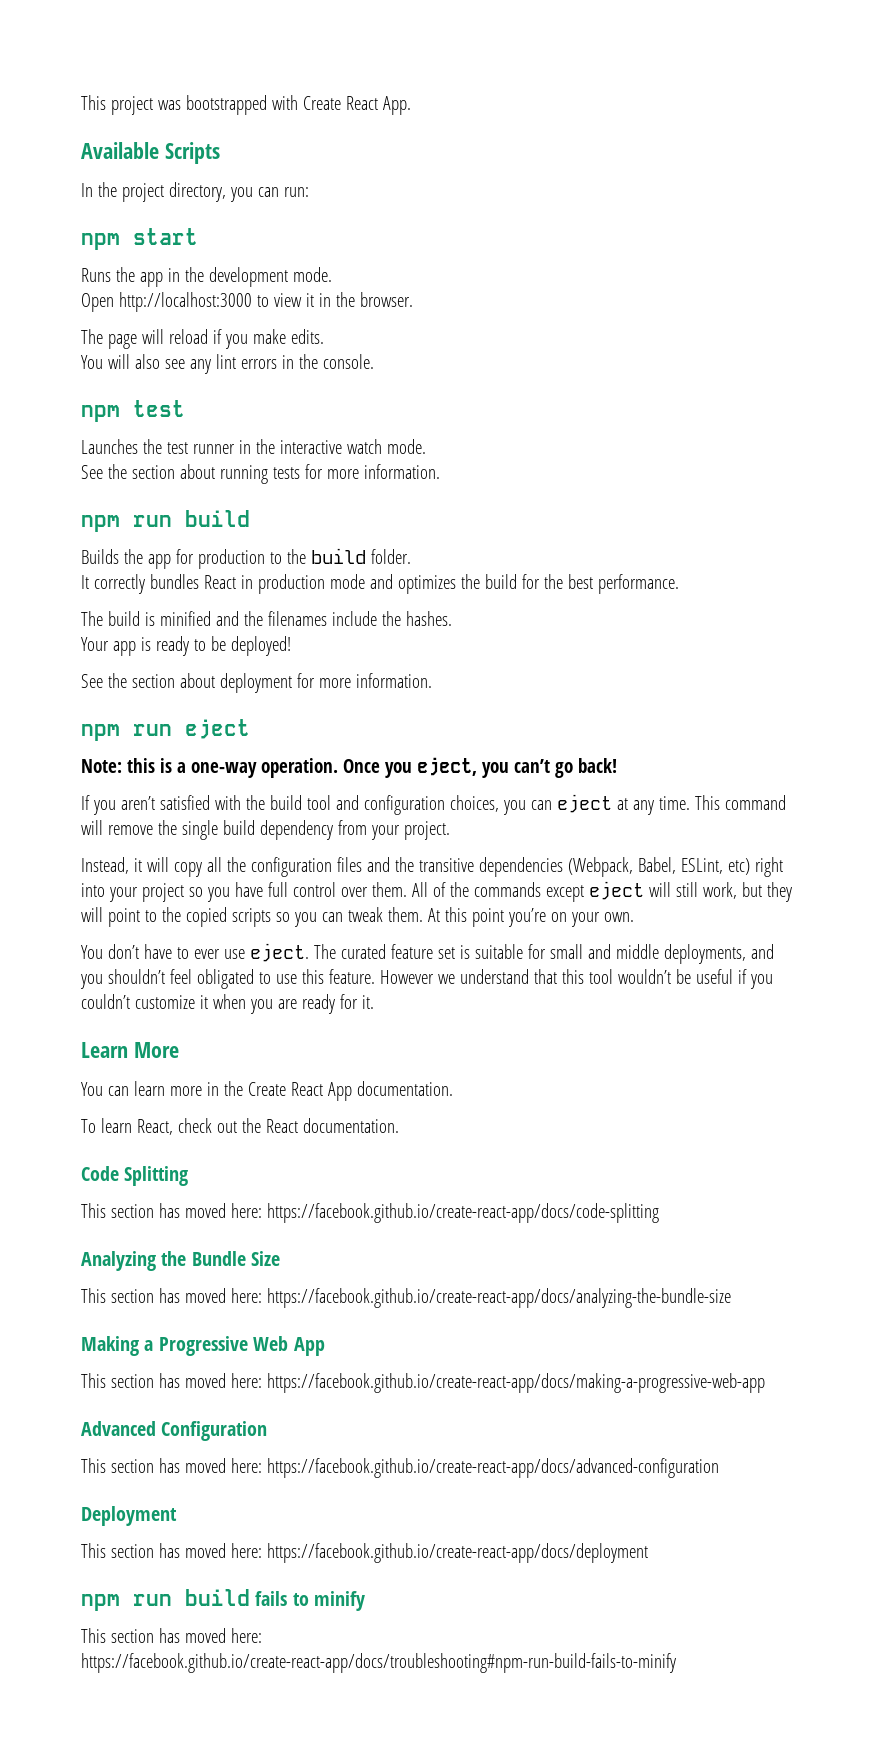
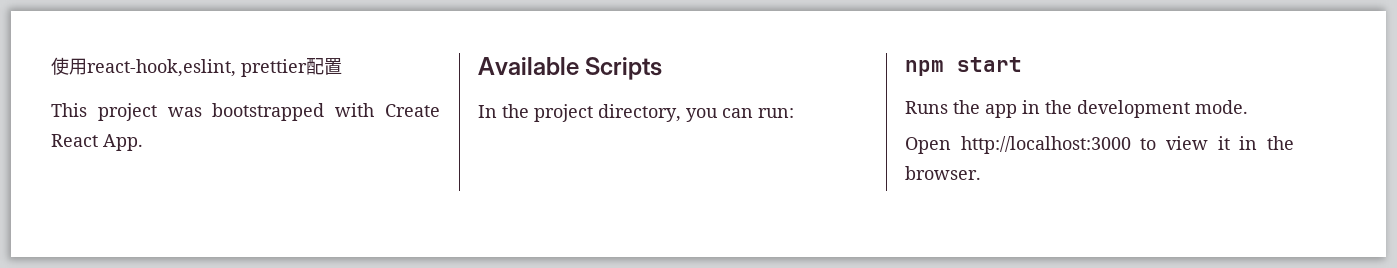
+ 使用react-hook,eslint, prettier配置
- The page will reload if you make edits.
- You will also see any lint errors in the console.
- npm test
- Launches the test runner in the interactive watch mode.
- See the section about running tests for more information.
- npm run build
- Builds the app for production to the build folder.
- It correctly bundles React in production mode and optimizes the build for the best performance.
- The build is minified and the filenames include the hashes.
- Your app is ready to be deployed!
- See the section about deployment for more information.
- npm run eject
- Note: this is a one-way operation. Once you eject, you can’t go back!
- If you aren’t satisfied with the build tool and configuration choices, you can eject at any time. This command will remove the single build dependency from your project.
- Instead, it will copy all the configuration files and the transitive dependencies (Webpack, Babel, ESLint, etc) right into your project so you have full control over them. All of the commands except eject will still work, but they will point to the copied scripts so you can tweak them. At this point you’re on your own.
- You don’t have to ever use eject. The curated feature set is suitable for small and middle deployments, and you shouldn’t feel obligated to use this feature. However we understand that this tool wouldn’t be useful if you couldn’t customize it when you are ready for it.
- Learn More
- You can learn more in the Create React App documentation.
- To learn React, check out the React documentation.
- Code Splitting
- This section has moved here: https://facebook.github.io/create-react-app/docs/code-splitting
- Analyzing the Bundle Size
- This section has moved here: https://facebook.github.io/create-react-app/docs/analyzing-the-bundle-size
- Making a Progressive Web App
- This section has moved here: https://facebook.github.io/create-react-app/docs/making-a-progressive-web-app
- Advanced Configuration
- This section has moved here: https://facebook.github.io/create-react-app/docs/advanced-configuration
- Deployment
- This section has moved here: https://facebook.github.io/create-react-app/docs/deployment
- npm run build fails to minify
- This section has moved here: https://facebook.github.io/create-react-app/docs/troubleshooting#npm-run-build-fails-to-minify

